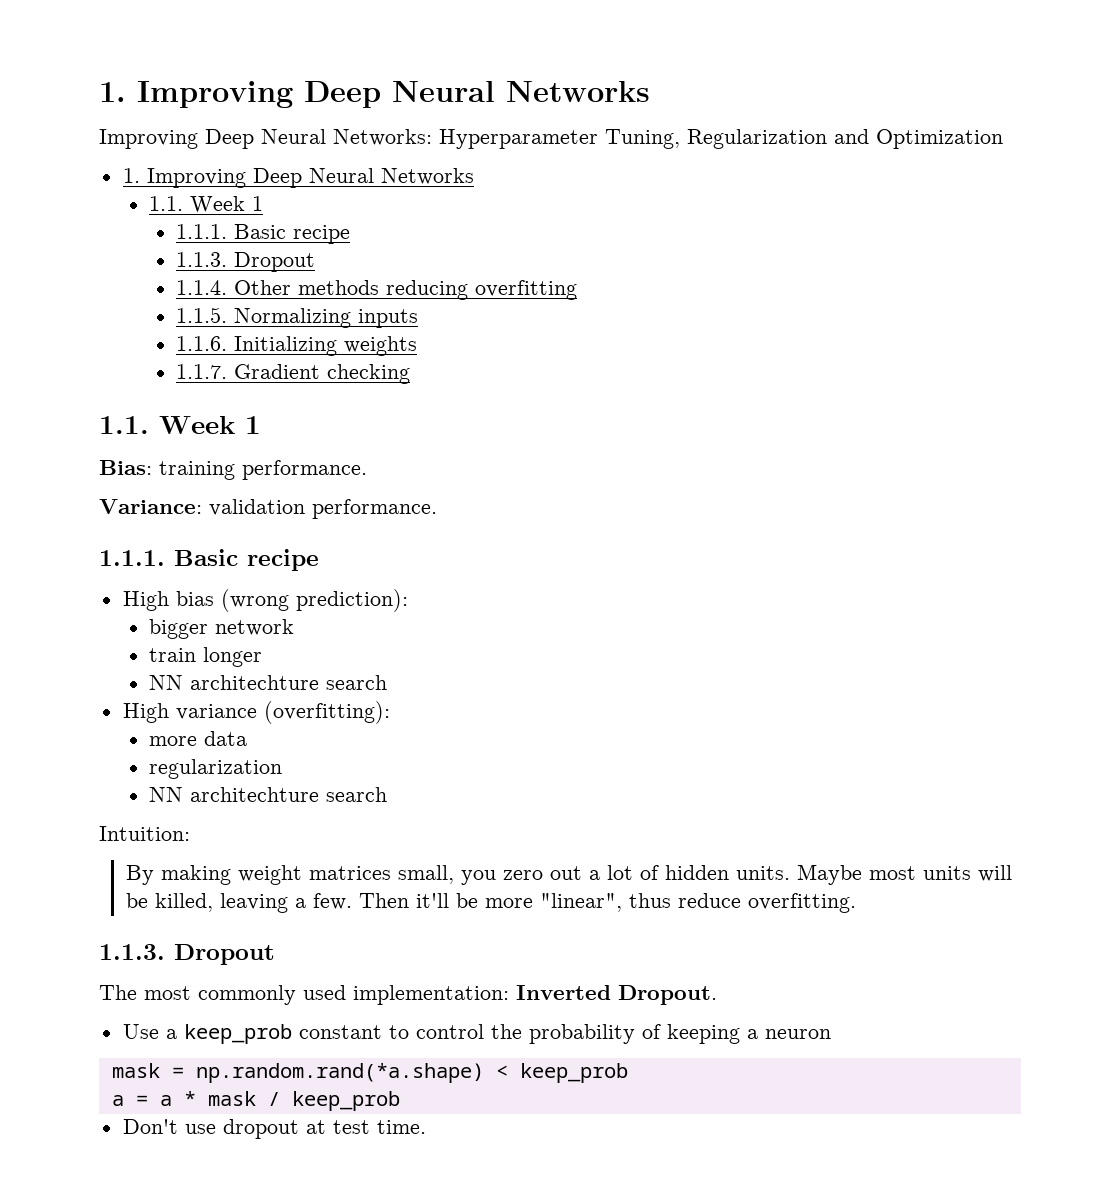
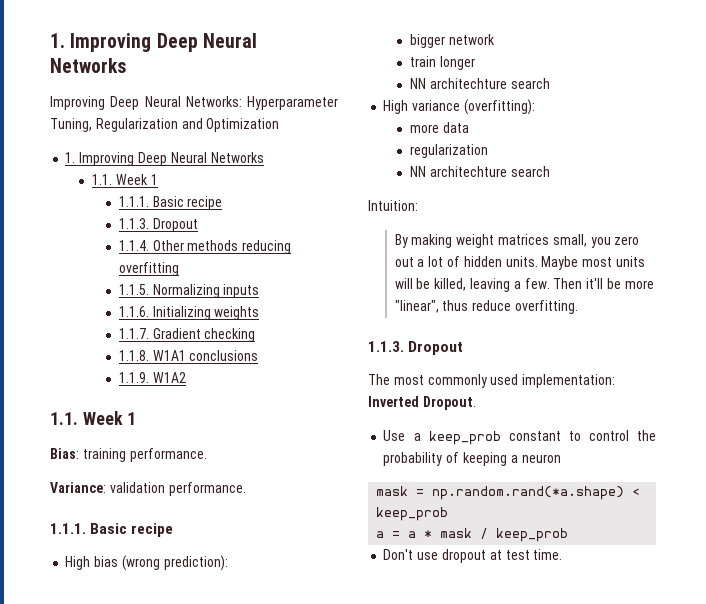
+ 1.1.8. W1A1 conclusions
+ 1.1.9. W1A2

